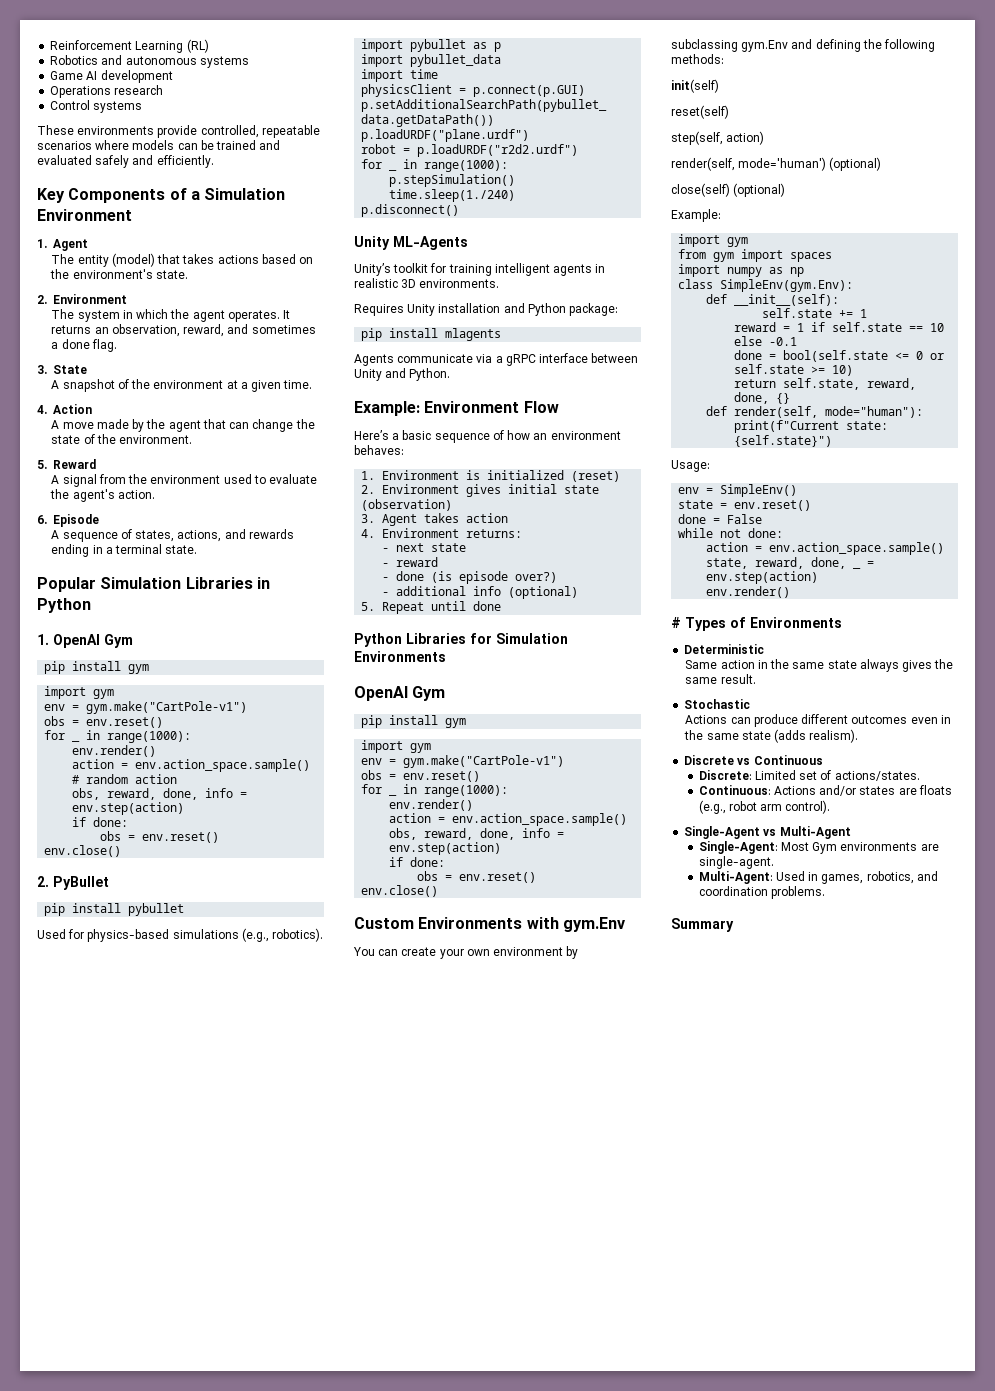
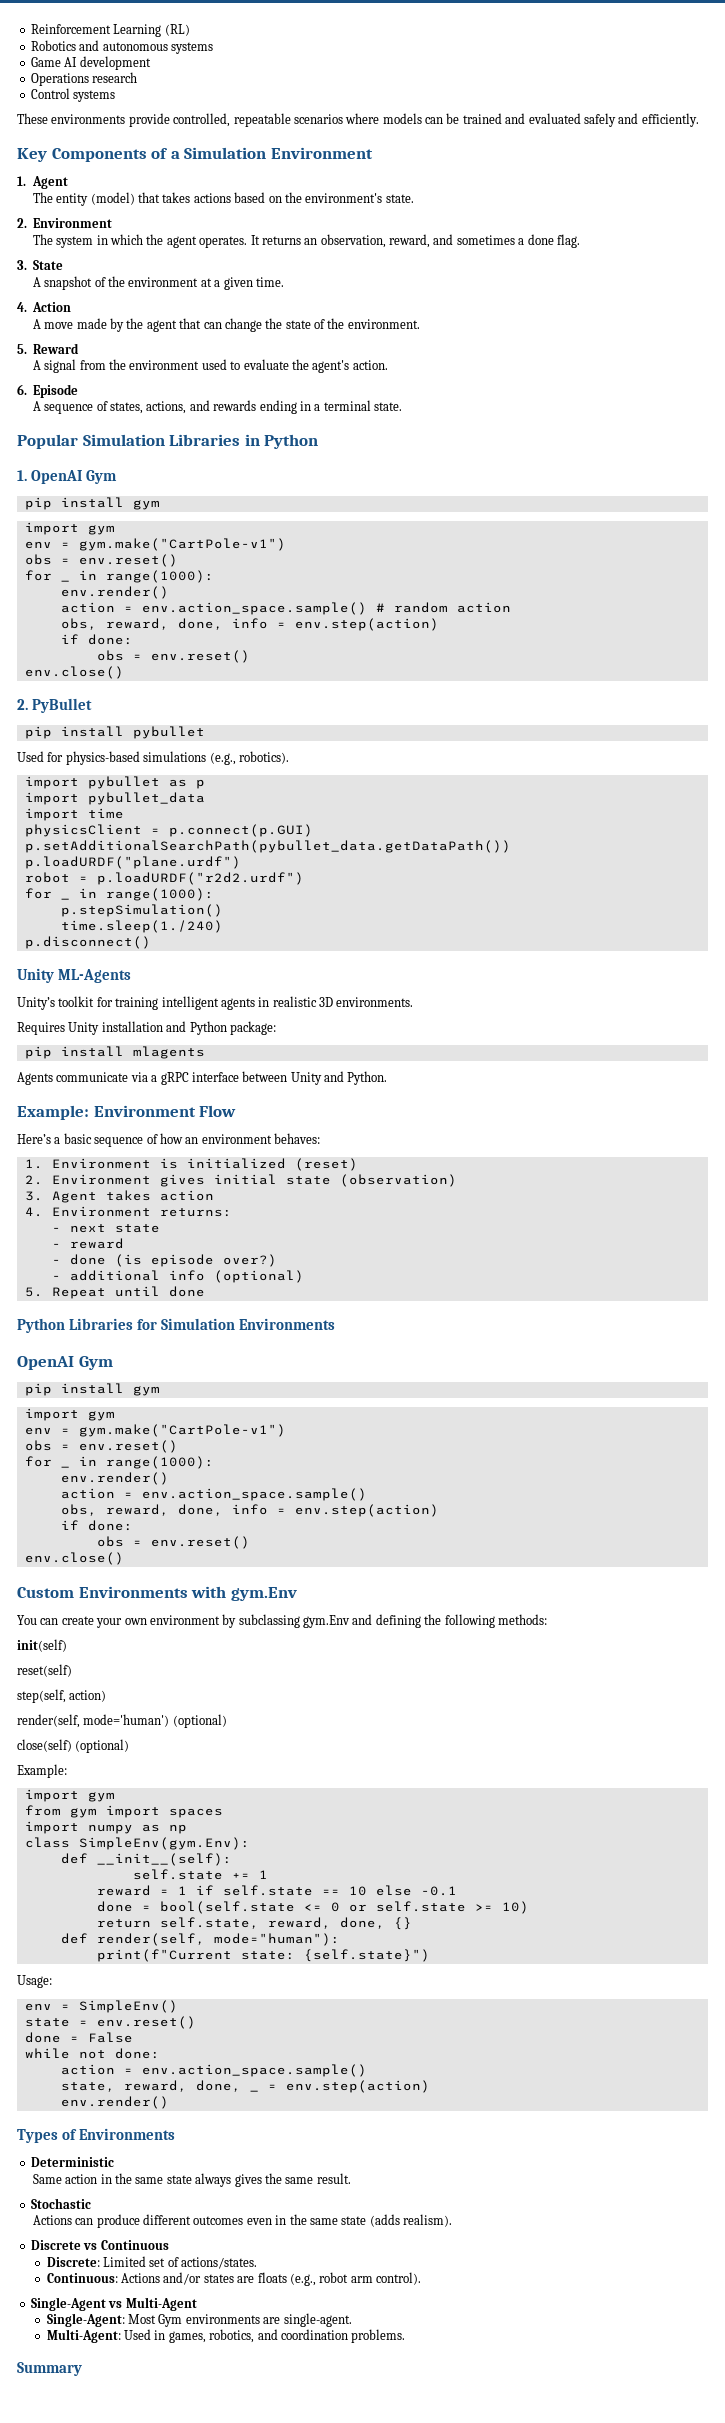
- # Types of Environments
+ Types of Environments

